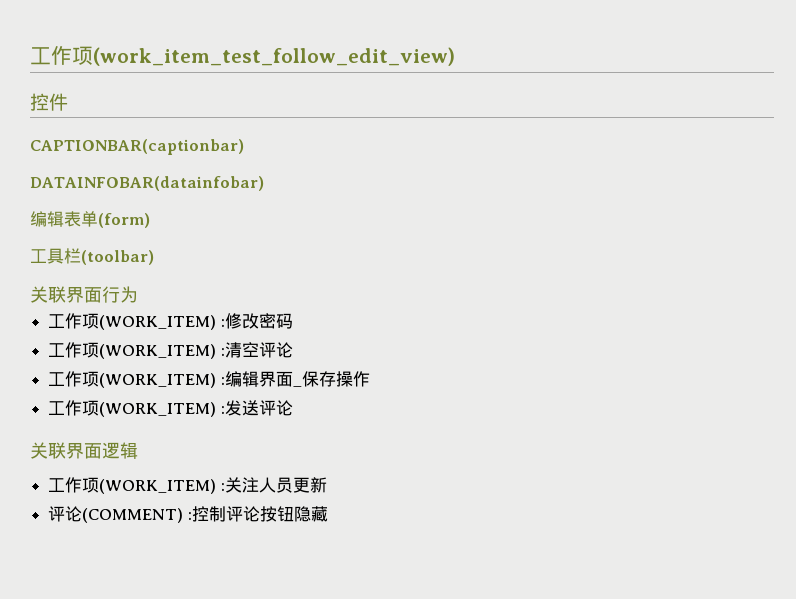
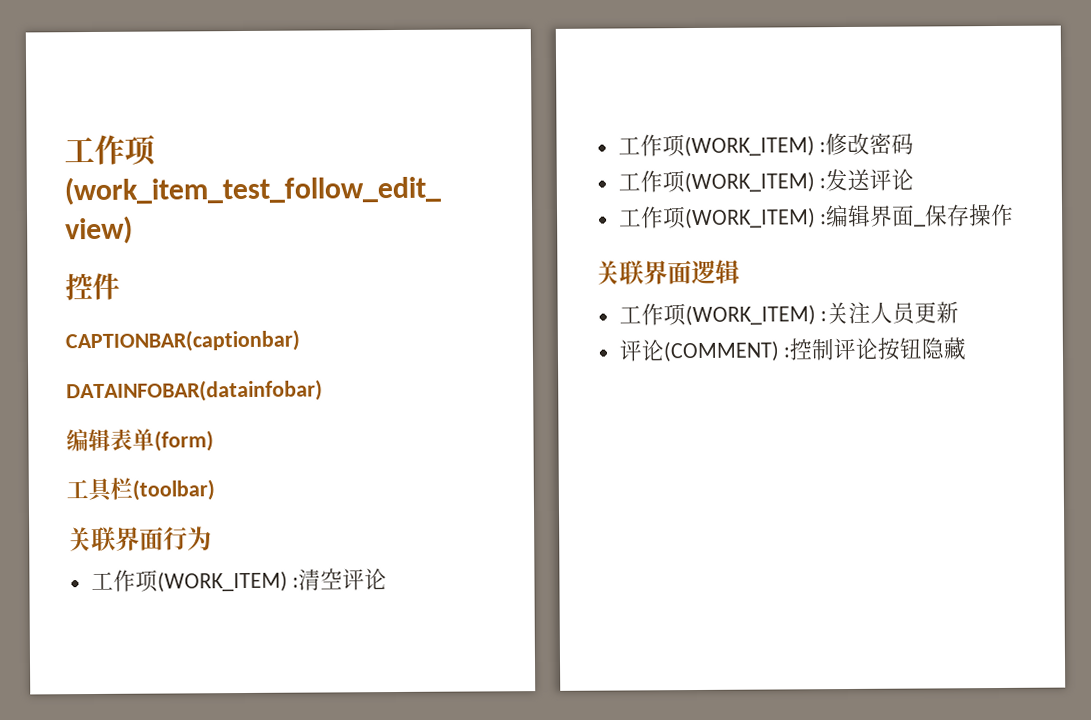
+ 工作项(WORK_ITEM) :清空评论
- 工作项(WORK_ITEM) :清空评论
+ 工作项(WORK_ITEM) :发送评论
- 工作项(WORK_ITEM) :发送评论

